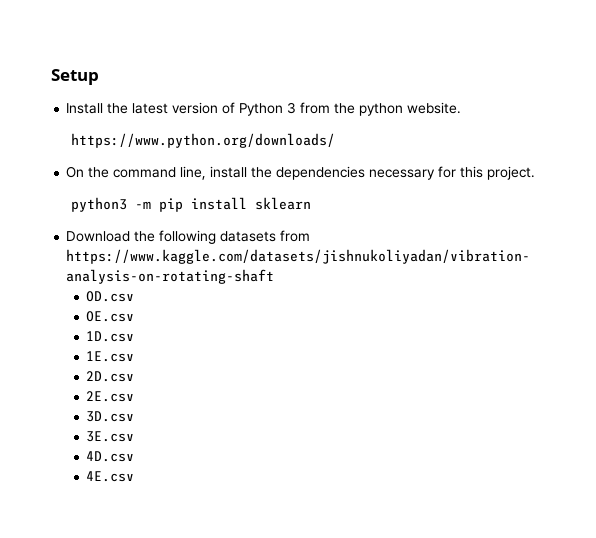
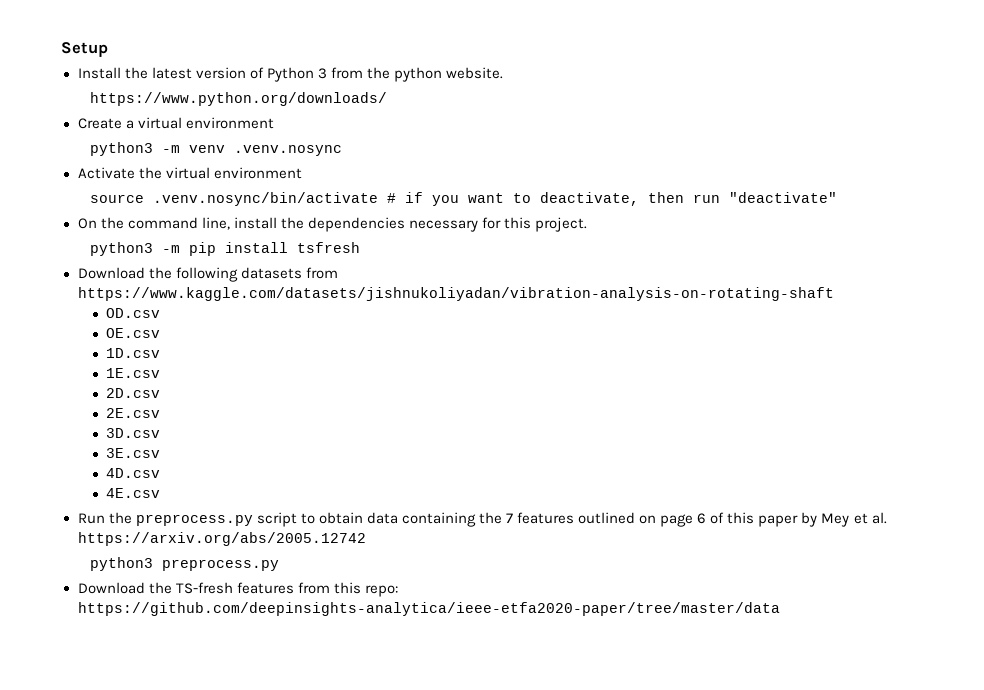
+ Create a virtual environment
+ python3 -m venv .venv.nosync
+ Activate the virtual environment
+ source .venv.nosync/bin/activate # if you want to deactivate, then run "deactivate"
- python3 -m pip install sklearn
+ python3 -m pip install tsfresh
+ Run the preprocess.py script to obtain data containing the 7 features outlined on page 6 of this paper by Mey et al. https://arxiv.org/abs/2005.12742
+ python3 preprocess.py
+ Download the TS-fresh features from this repo: https://github.com/deepinsights-analytica/ieee-etfa2020-paper/tree/master/data

